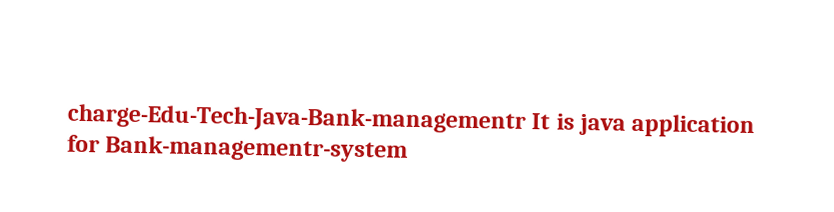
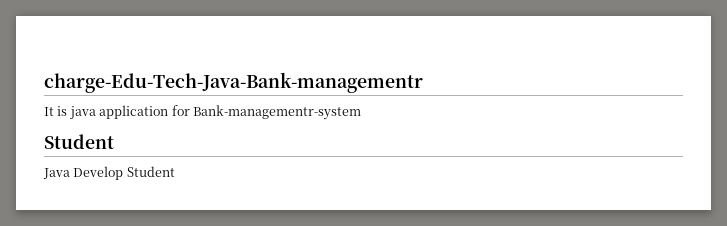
- charge-Edu-Tech-Java-Bank-managementr It is java application for Bank-managementr-system
+ charge-Edu-Tech-Java-Bank-managementr
+ It is java application for Bank-managementr-system
+ Student
+ Java Develop Student

